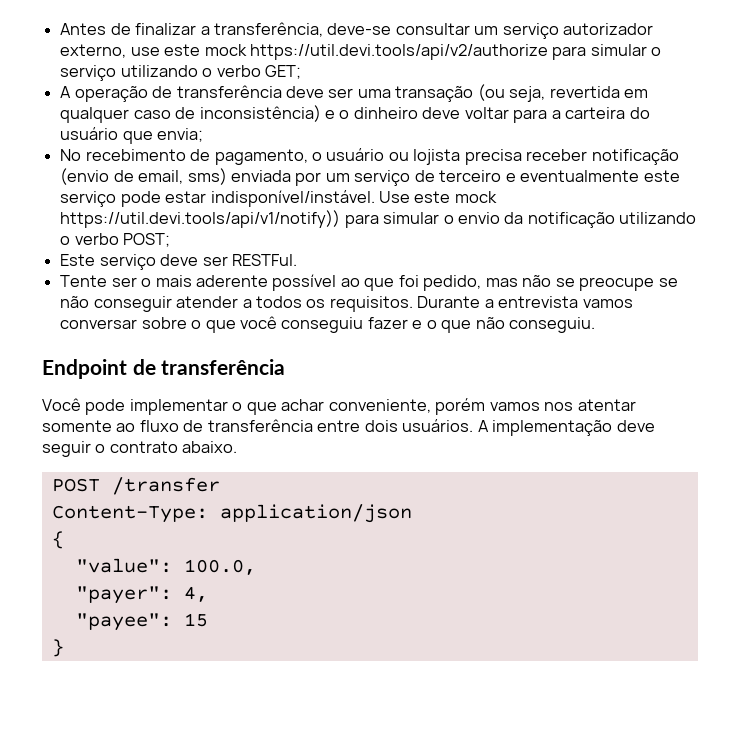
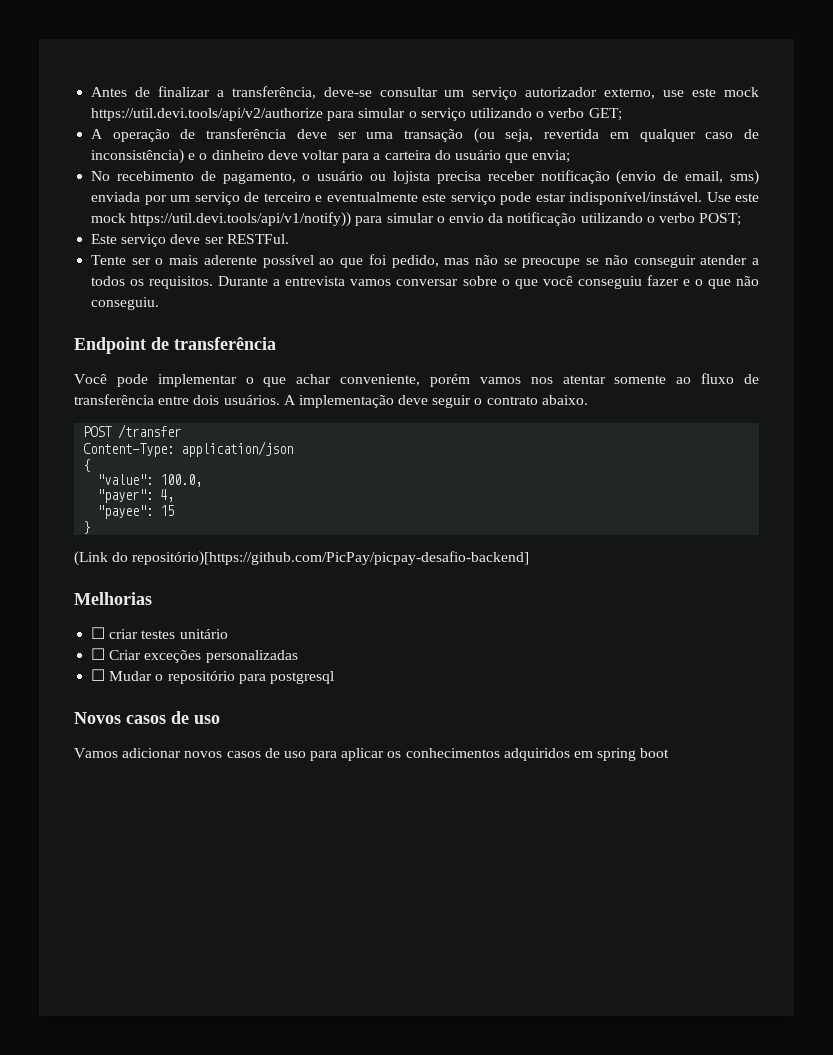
+ (Link do repositório)[https://github.com/PicPay/picpay-desafio-backend]
+ Melhorias
+ ☐ criar testes unitário
+ ☐ Criar exceções personalizadas
+ ☐ Mudar o repositório para postgresql
+ Novos casos de uso
+ Vamos adicionar novos casos de uso para aplicar os conhecimentos adquiridos em spring boot

